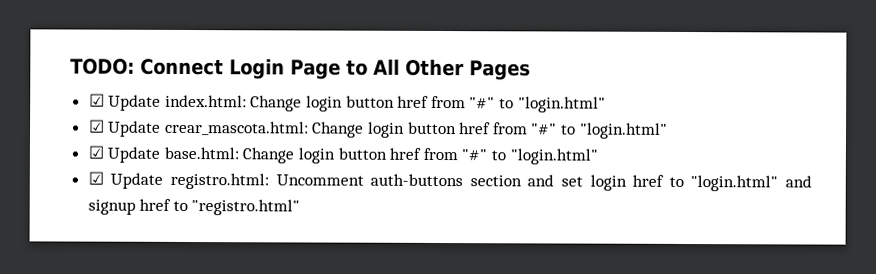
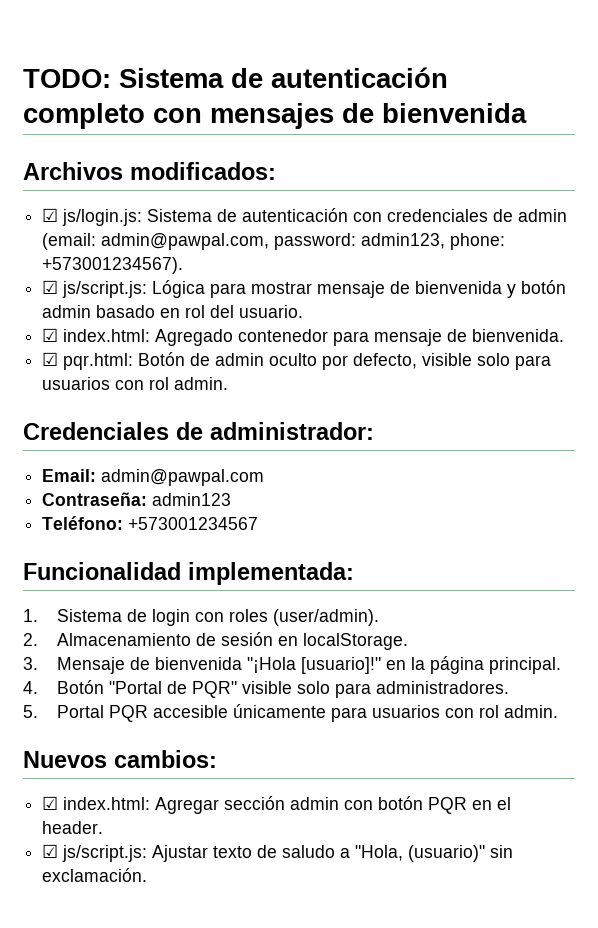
- TODO: Connect Login Page to All Other Pages
- ☑ Update index.html: Change login button href from "#" to "login.html"
- ☑ Update crear_mascota.html: Change login button href from "#" to "login.html"
- ☑ Update base.html: Change login button href from "#" to "login.html"
- ☑ Update registro.html: Uncomment auth-buttons section and set login href to "login.html" and signup href to "registro.html"
+ TODO: Sistema de autenticación completo con mensajes de bienvenida
+ Archivos modificados:
+ ☑ js/login.js: Sistema de autenticación con credenciales de admin (email: admin@pawpal.com, password: admin123, phone: +573001234567).
+ ☑ js/script.js: Lógica para mostrar mensaje de bienvenida y botón admin basado en rol del usuario.
+ ☑ index.html: Agregado contenedor para mensaje de bienvenida.
+ ☑ pqr.html: Botón de admin oculto por defecto, visible solo para usuarios con rol admin.
+ Credenciales de administrador:
+ Email: admin@pawpal.com
+ Contraseña: admin123
+ Teléfono: +573001234567
+ Funcionalidad implementada:
+ 1. Sistema de login con roles (user/admin).
+ 2. Almacenamiento de sesión en localStorage.
+ 3. Mensaje de bienvenida "¡Hola [usuario]!" en la página principal.
+ 4. Botón "Portal de PQR" visible solo para administradores.
+ 5. Portal PQR accesible únicamente para usuarios con rol admin.
+ Nuevos cambios:
+ ☑ index.html: Agregar sección admin con botón PQR en el header.
+ ☑ js/script.js: Ajustar texto de saludo a "Hola, (usuario)" sin exclamación.

